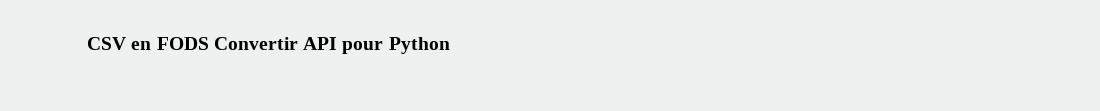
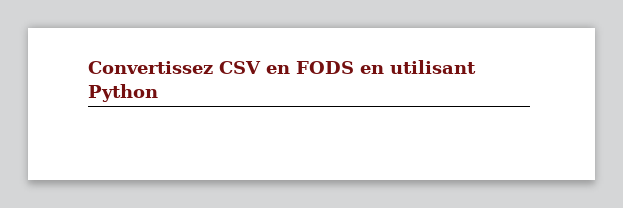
- CSV en FODS Convertir API pour Python
+ Convertissez CSV en FODS en utilisant Python

